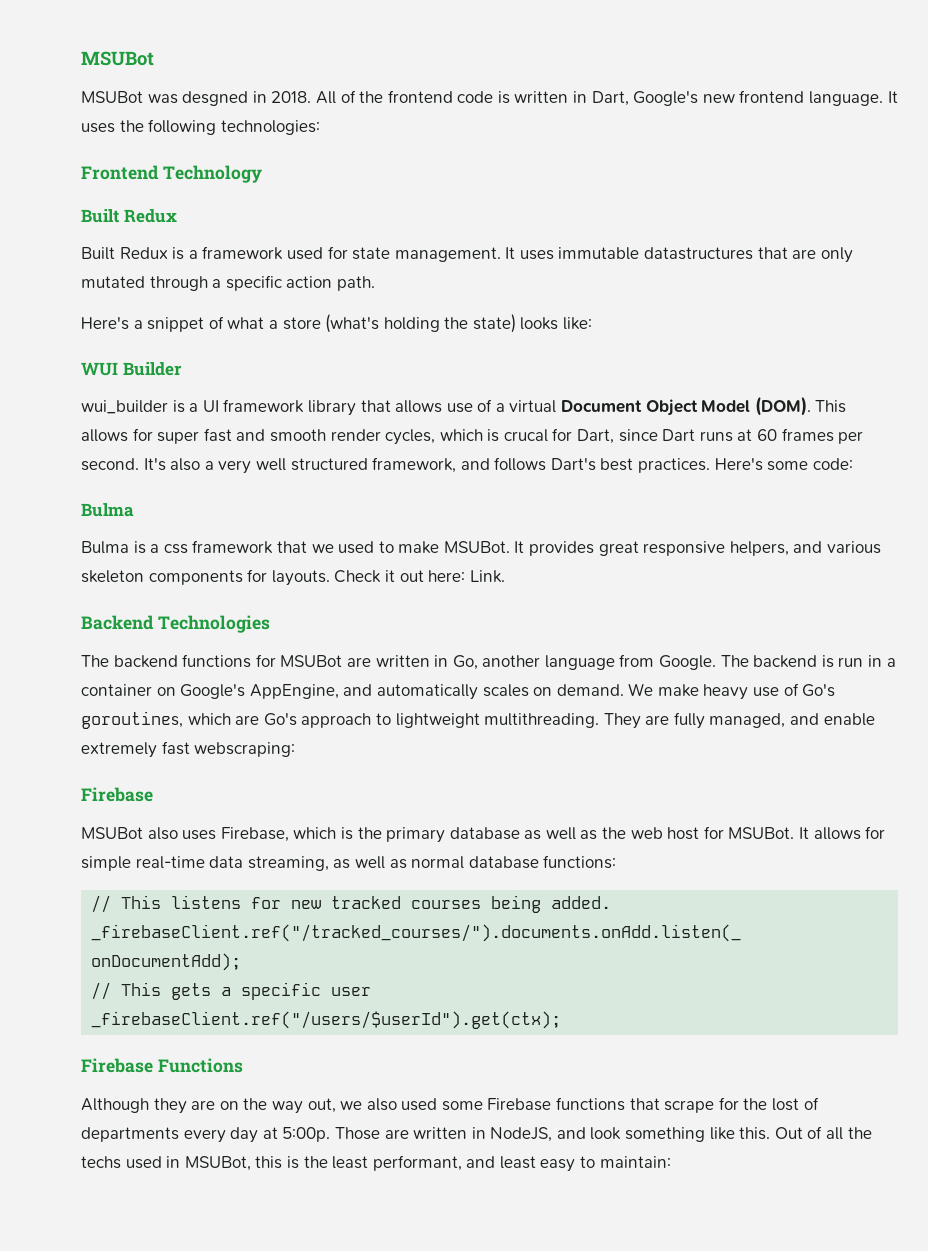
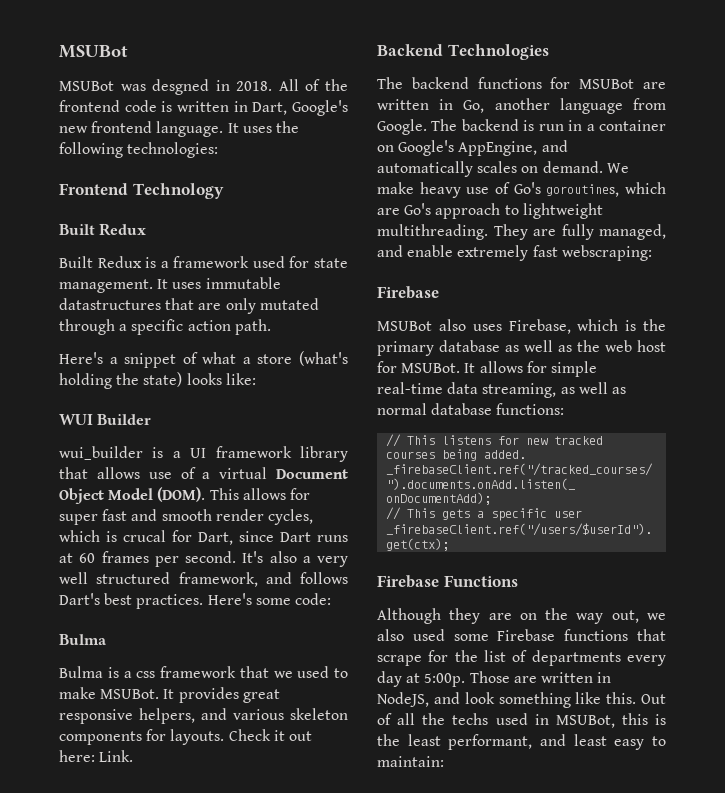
- Although they are on the way out, we also used some Firebase functions that scrape for the lost of departments every day at 5:00p.
+ Although they are on the way out, we also used some Firebase functions that scrape for the list of departments every day at 5:00p.

